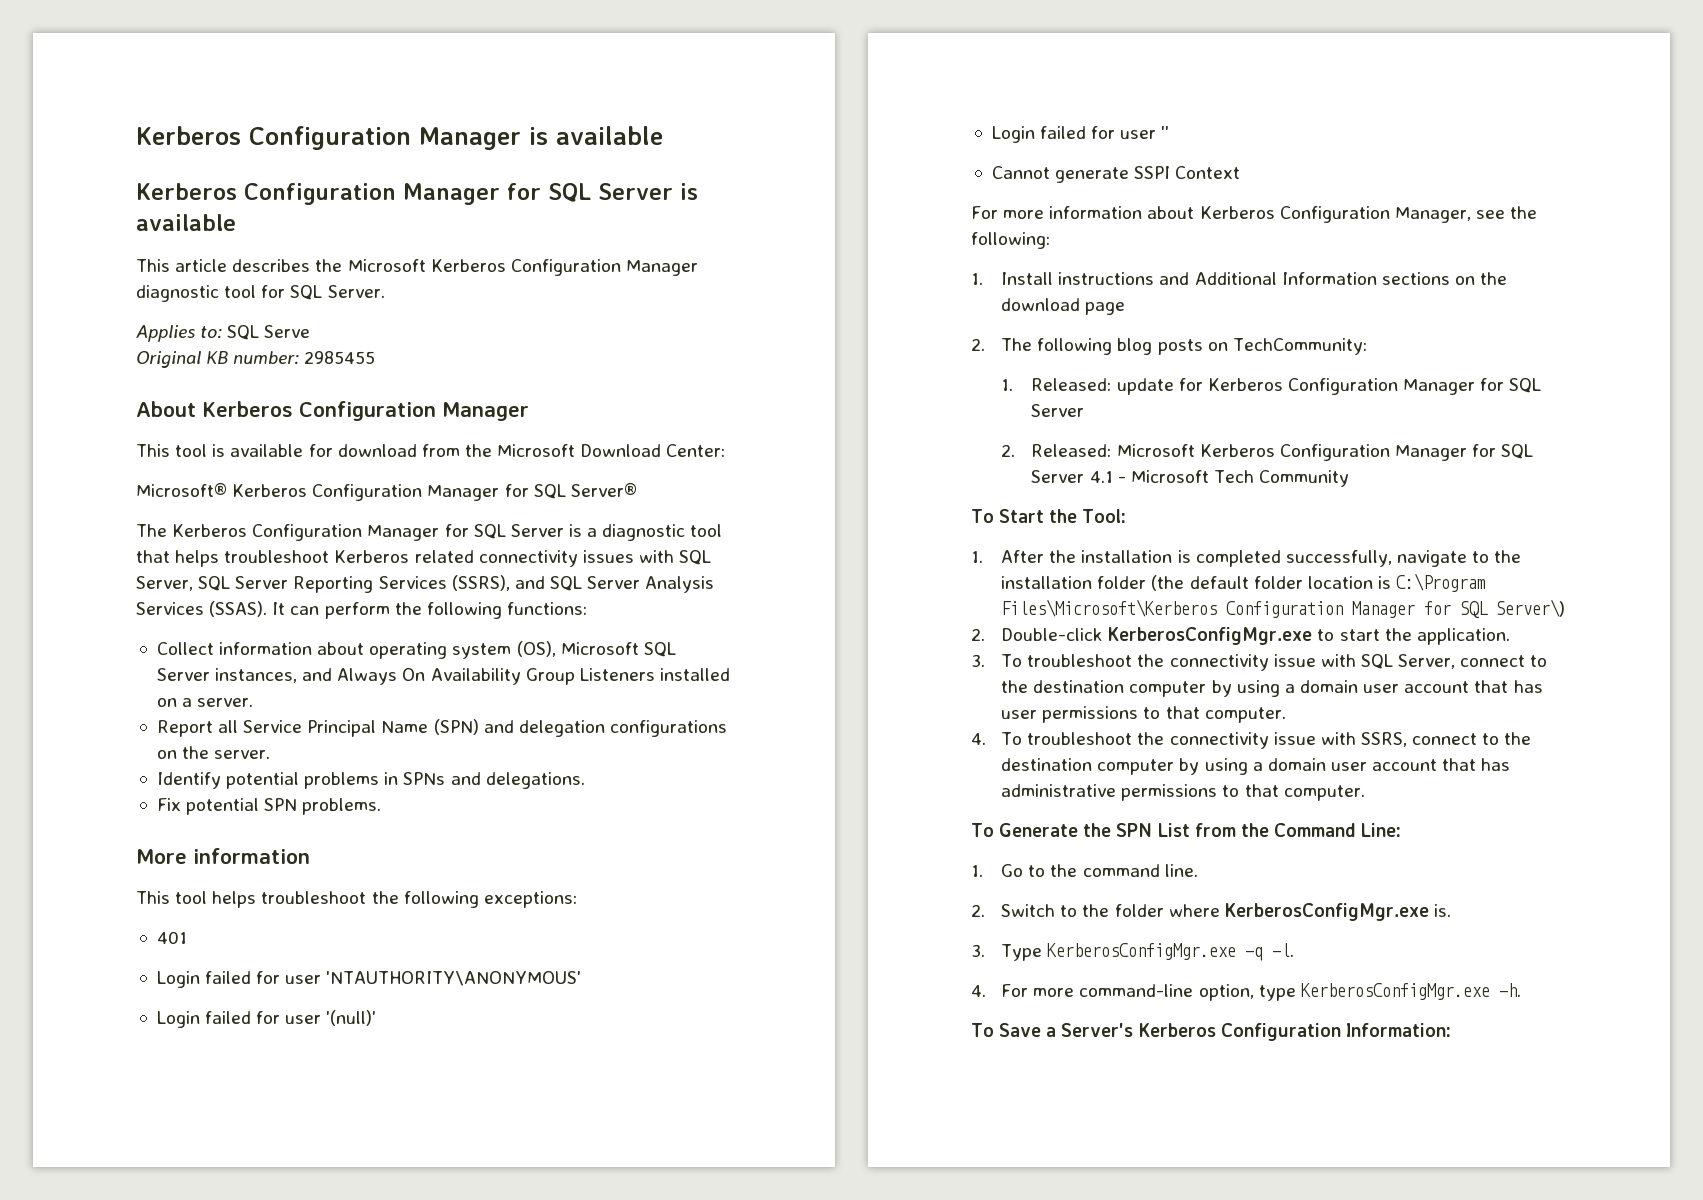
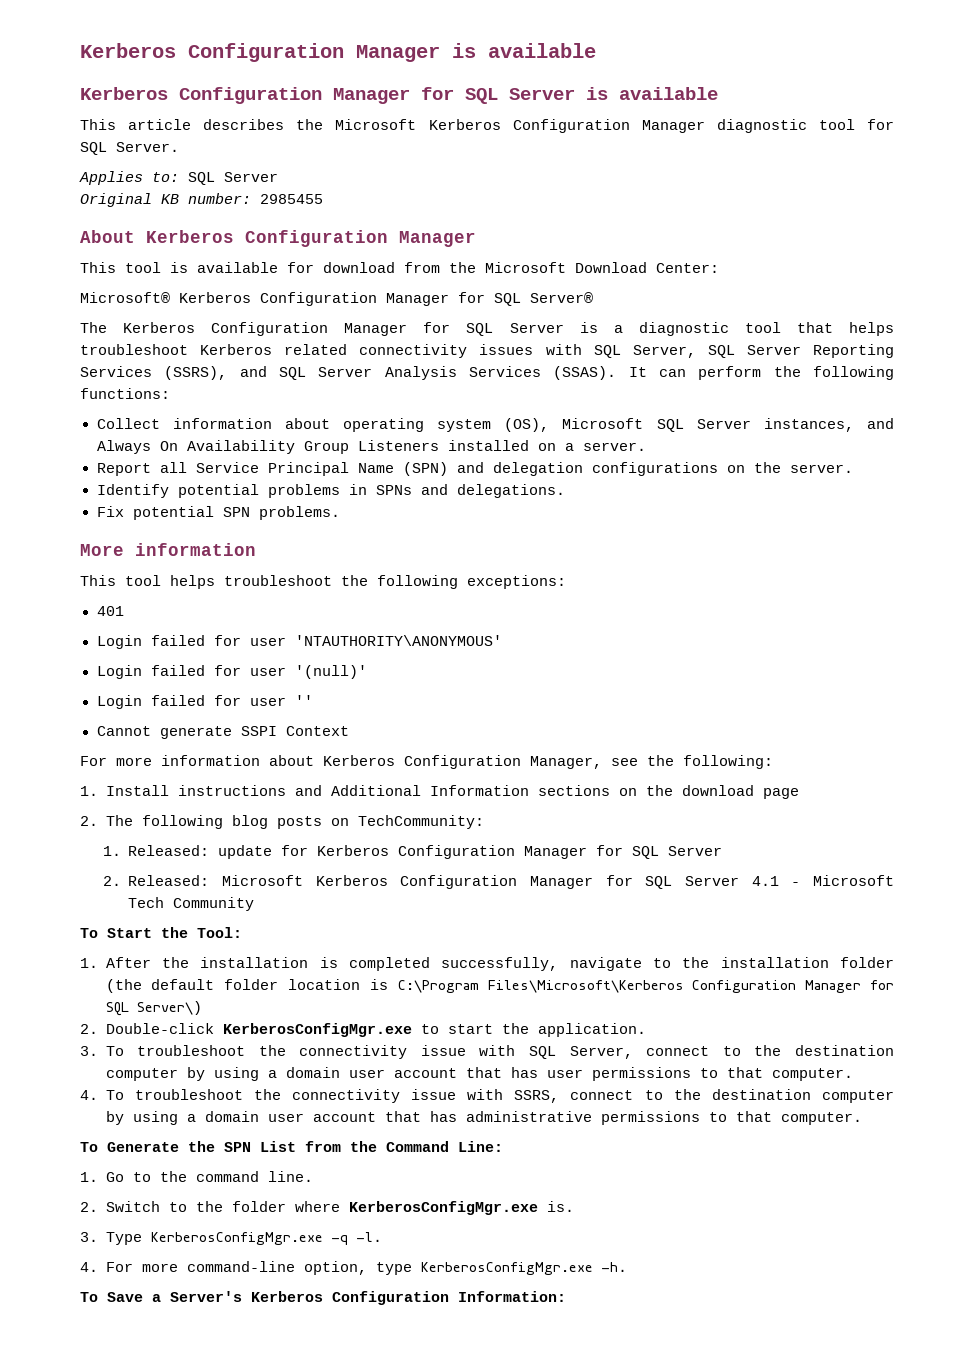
- Applies to: SQL Serve
+ Applies to: SQL Server

